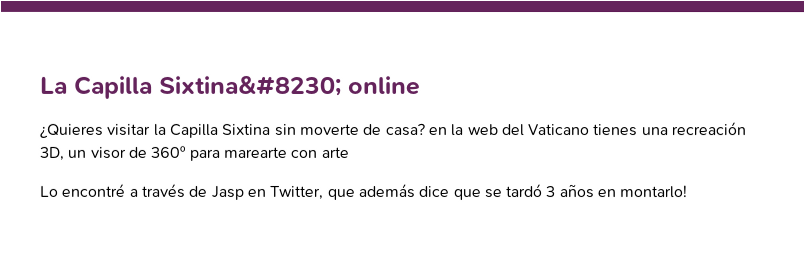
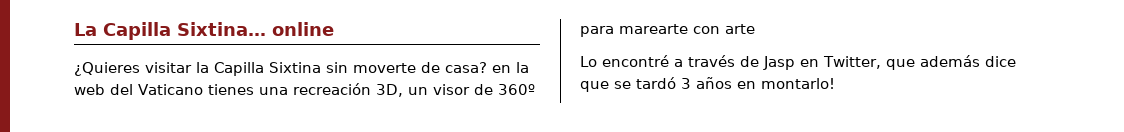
- La Capilla Sixtina&#8230; online
+ La Capilla Sixtina… online

